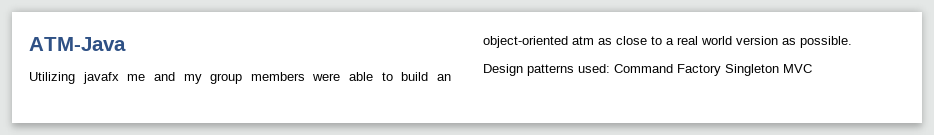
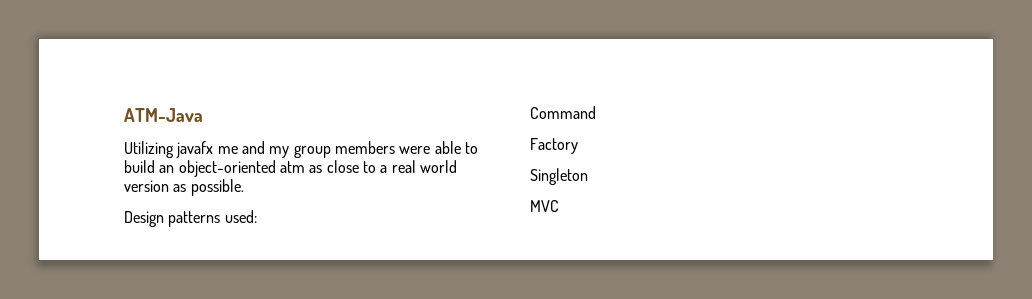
- Design patterns used: Command Factory Singleton MVC
+ Design patterns used:
+ Command
+ Factory
+ Singleton
+ MVC

